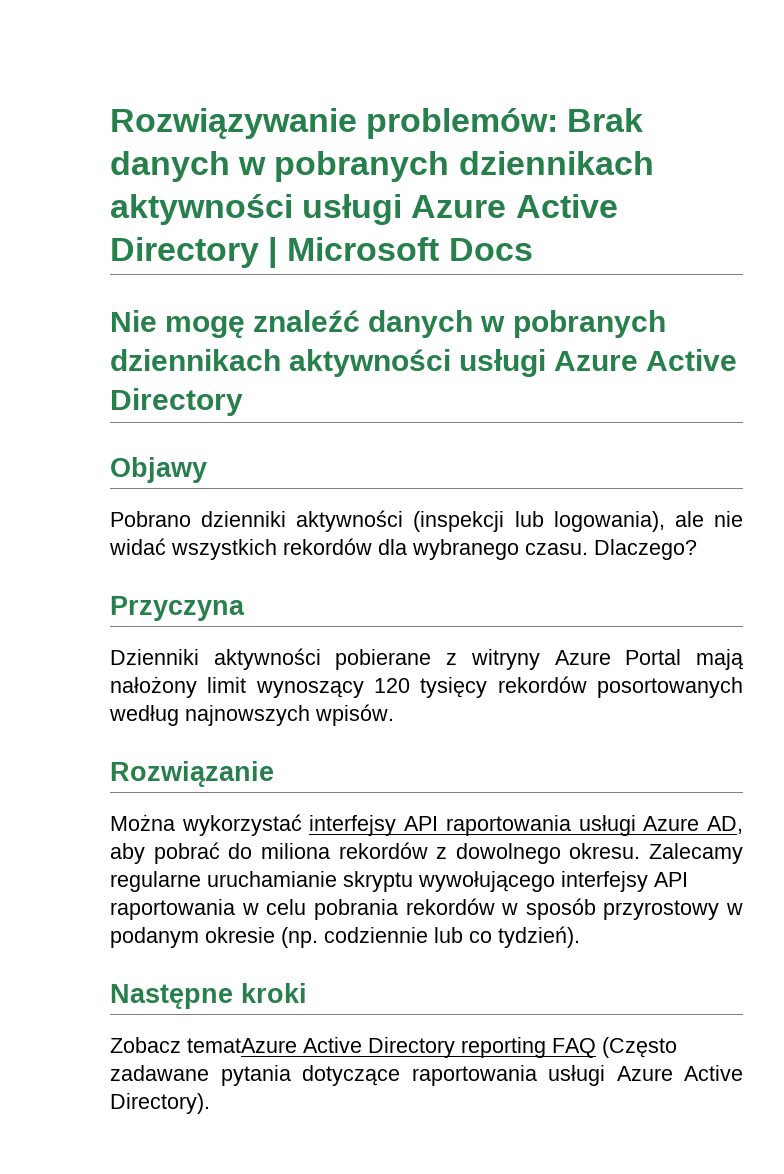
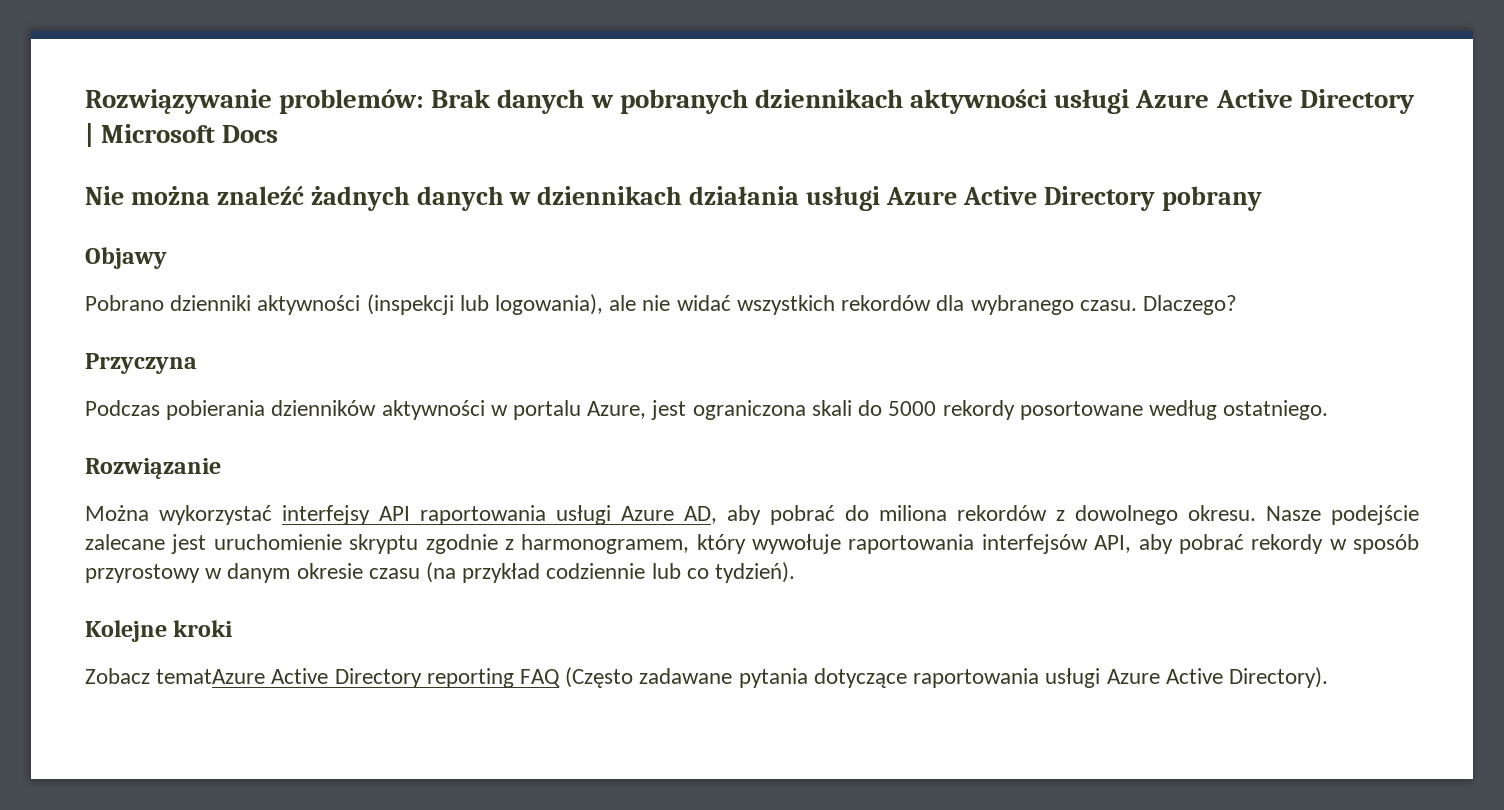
- Nie mogę znaleźć danych w pobranych dziennikach aktywności usługi Azure Active Directory
+ Nie można znaleźć żadnych danych w dziennikach działania usługi Azure Active Directory pobrany
- Dzienniki aktywności pobierane z witryny Azure Portal mają nałożony limit wynoszący 120 tysięcy rekordów posortowanych według najnowszych wpisów.
+ Podczas pobierania dzienników aktywności w portalu Azure, jest ograniczona skali do 5000 rekordy posortowane według ostatniego.
- Zalecamy regularne uruchamianie skryptu wywołującego interfejsy API raportowania w celu pobrania rekordów w sposób przyrostowy w podanym okresie (np. codziennie lub co tydzień).
+ Nasze podejście zalecane jest uruchomienie skryptu zgodnie z harmonogramem, który wywołuje raportowania interfejsów API, aby pobrać rekordy w sposób przyrostowy w danym okresie czasu (na przykład codziennie lub co tydzień).
- Następne kroki
+ Kolejne kroki

